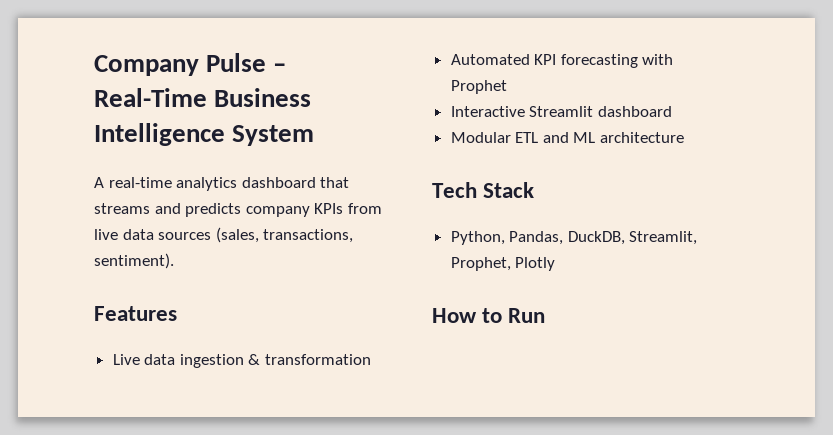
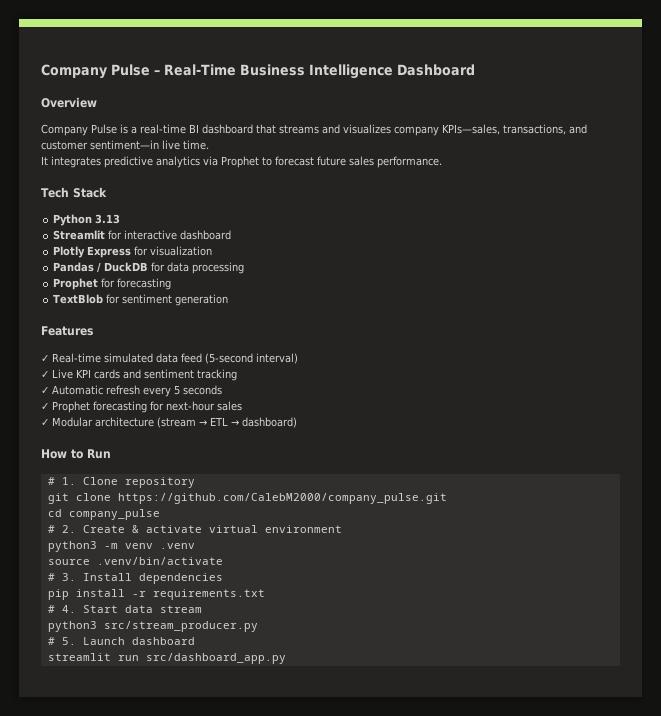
- Company Pulse – Real-Time Business Intelligence System
- A real-time analytics dashboard that streams and predicts company KPIs from live data sources (sales, transactions, sentiment).
+ Company Pulse – Real-Time Business Intelligence Dashboard
+ Overview
+ Company Pulse is a real-time BI dashboard that streams and visualizes company KPIs—sales, transactions, and customer sentiment—in live time.
+ It integrates predictive analytics via Prophet to forecast future sales performance.
+ Tech Stack
+ Python 3.13
+ Streamlit for interactive dashboard
+ Plotly Express for visualization
+ Pandas / DuckDB for data processing
+ Prophet for forecasting
+ TextBlob for sentiment generation
  Features
- Live data ingestion & transformation
- Automated KPI forecasting with Prophet
- Interactive Streamlit dashboard
- Modular ETL and ML architecture
- Tech Stack
- Python, Pandas, DuckDB, Streamlit, Prophet, Plotly
+ ✓ Real-time simulated data feed (5-second interval)
+ ✓ Live KPI cards and sentiment tracking
+ ✓ Automatic refresh every 5 seconds
+ ✓ Prophet forecasting for next-hour sales
+ ✓ Modular architecture (stream → ETL → dashboard)
  How to Run
+ # 1. Clone repository
+ git clone https://github.com/CalebM2000/company_pulse.git
+ cd company_pulse
+ # 2. Create & activate virtual environment
+ python3 -m venv .venv
+ source .venv/bin/activate
+ # 3. Install dependencies
+ pip install -r requirements.txt
+ # 4. Start data stream
+ python3 src/stream_producer.py
+ # 5. Launch dashboard
+ streamlit run src/dashboard_app.py

